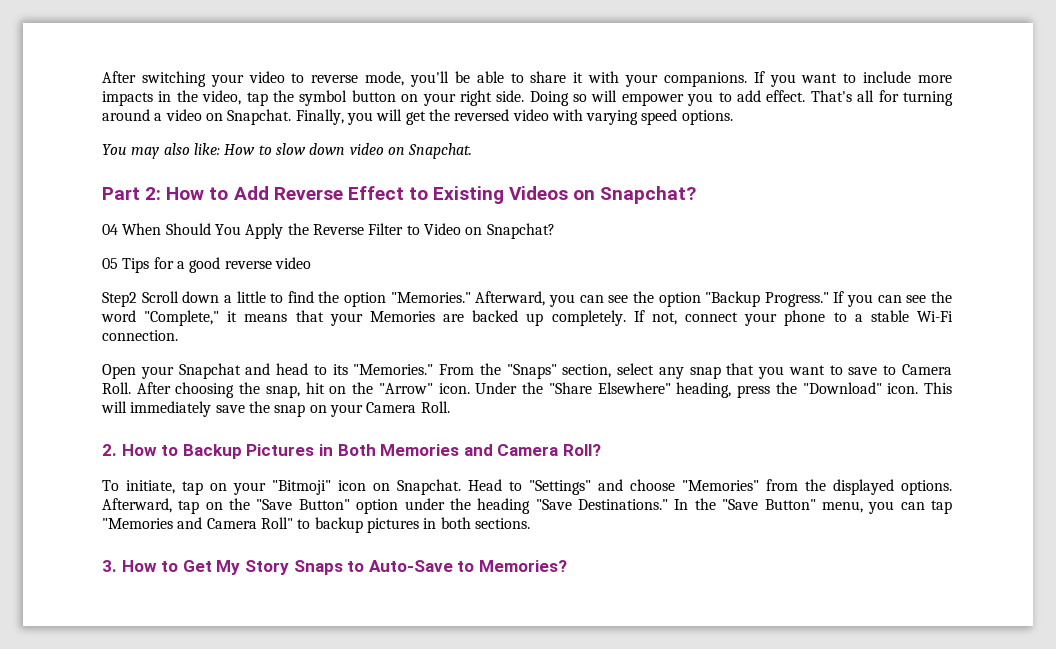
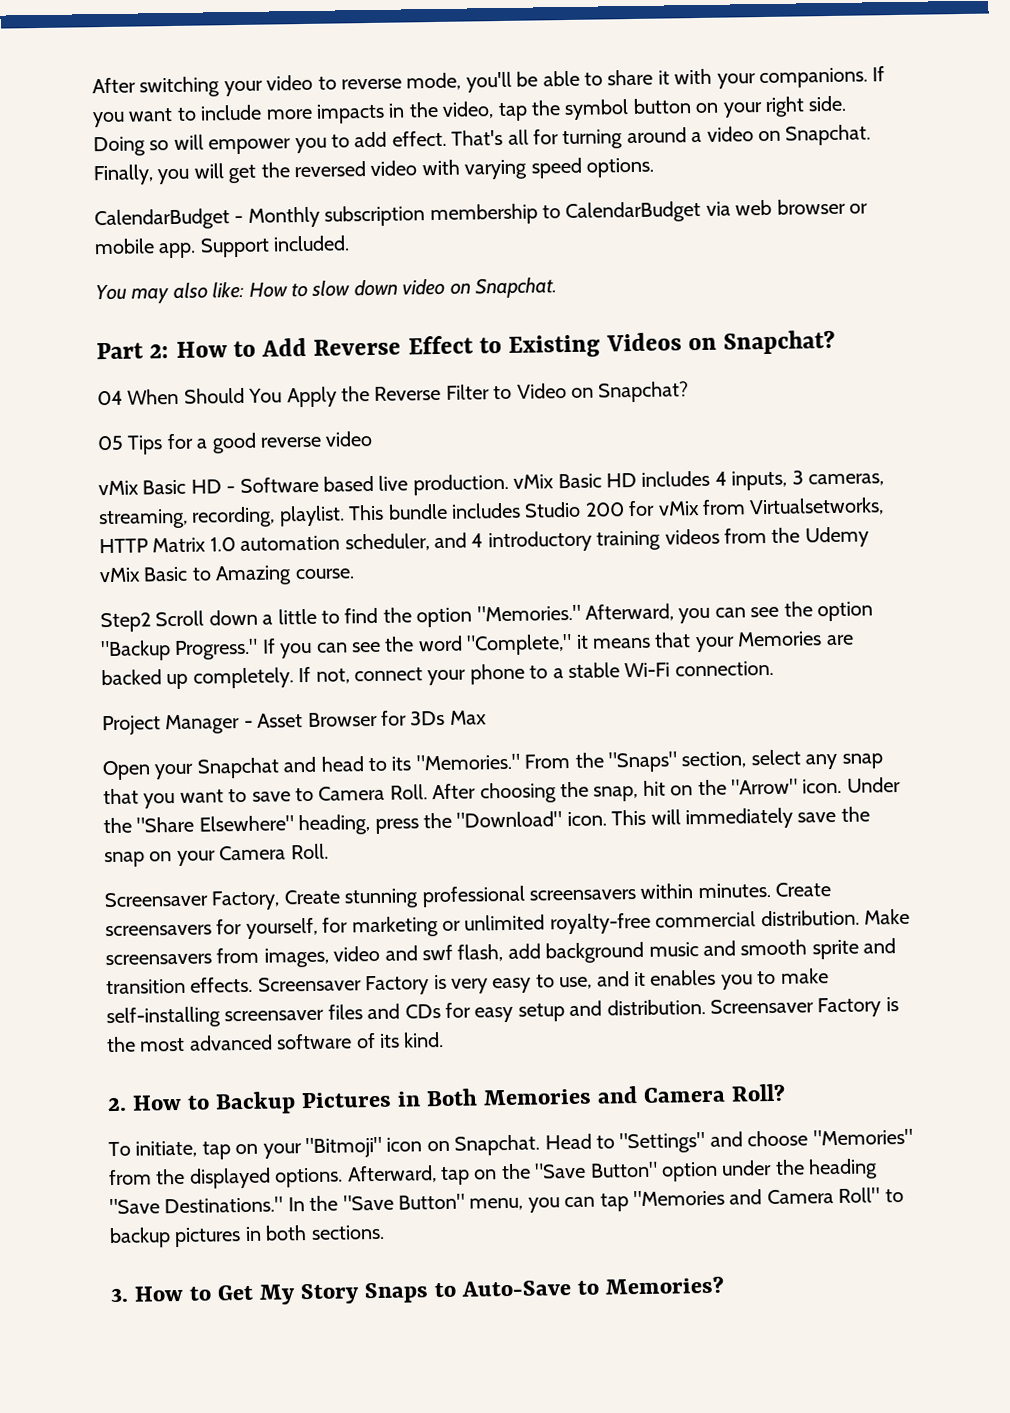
+ CalendarBudget - Monthly subscription membership to CalendarBudget via web browser or mobile app. Support included.
+ vMix Basic HD - Software based live production. vMix Basic HD includes 4 inputs, 3 cameras, streaming, recording, playlist. This bundle includes Studio 200 for vMix from Virtualsetworks, HTTP Matrix 1.0 automation scheduler, and 4 introductory training videos from the Udemy vMix Basic to Amazing course.
+ Project Manager - Asset Browser for 3Ds Max
+ Screensaver Factory, Create stunning professional screensavers within minutes. Create screensavers for yourself, for marketing or unlimited royalty-free commercial distribution. Make screensavers from images, video and swf flash, add background music and smooth sprite and transition effects. Screensaver Factory is very easy to use, and it enables you to make self-installing screensaver files and CDs for easy setup and distribution. Screensaver Factory is the most advanced software of its kind.

